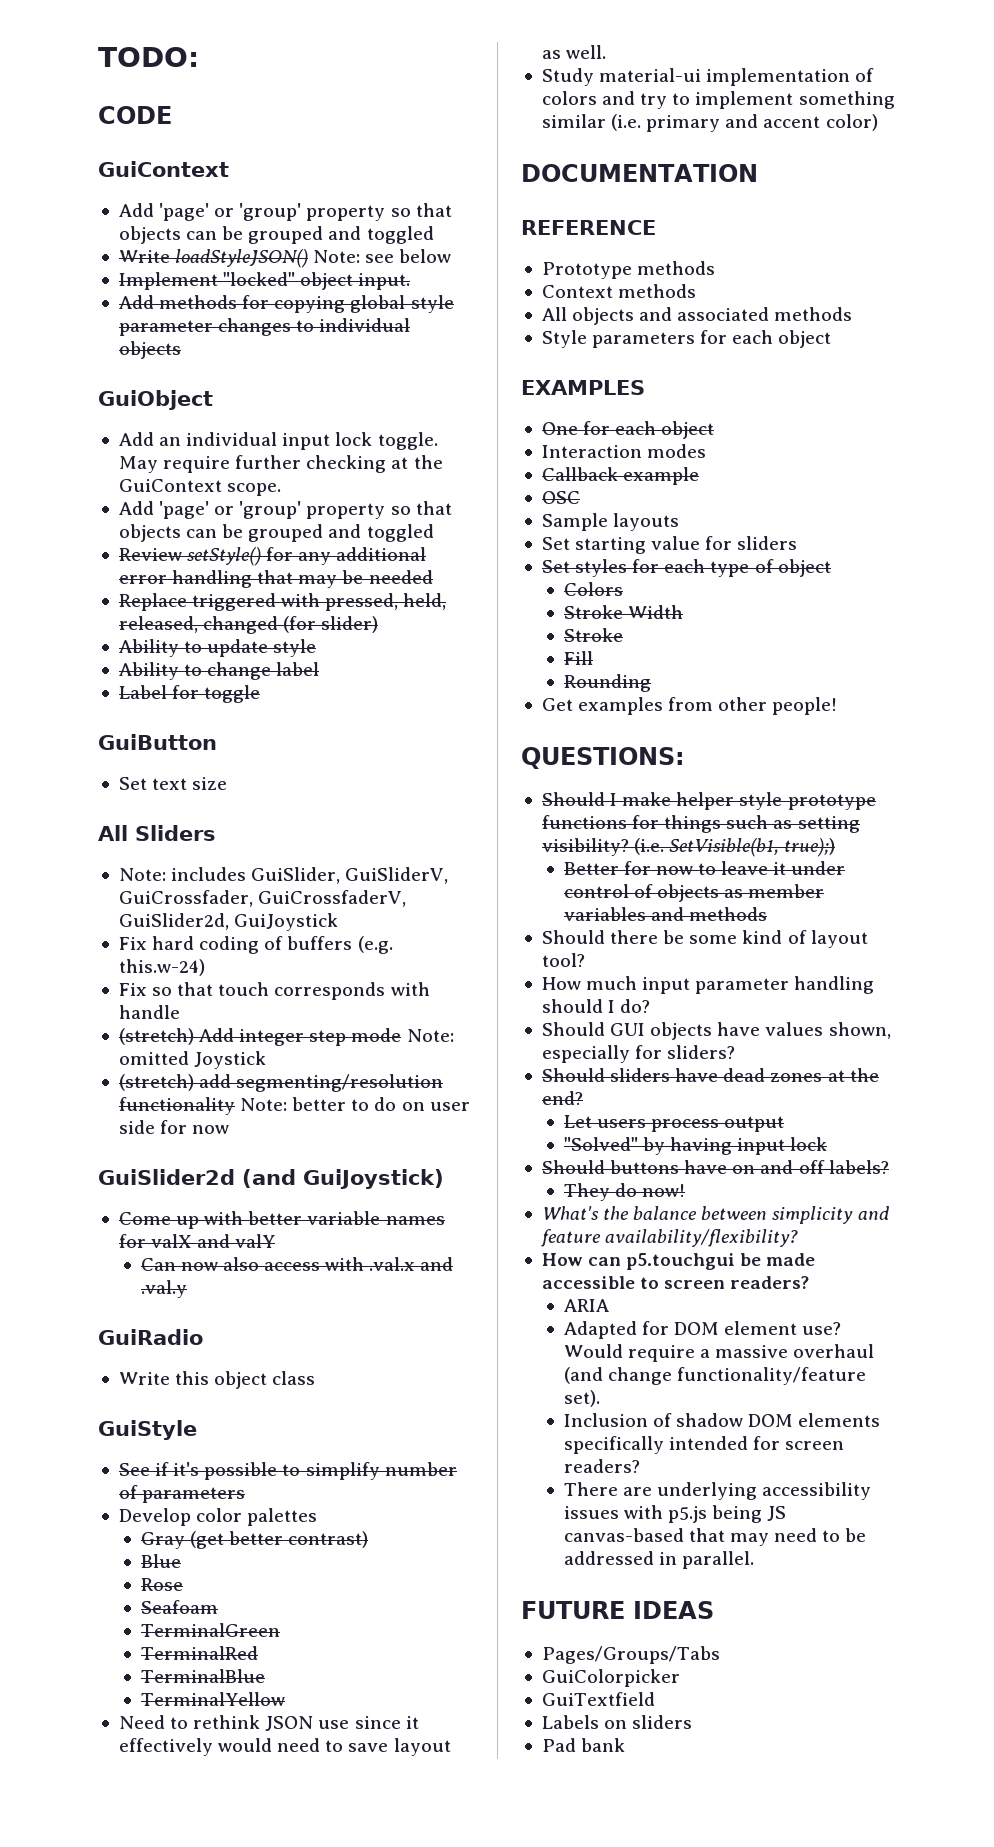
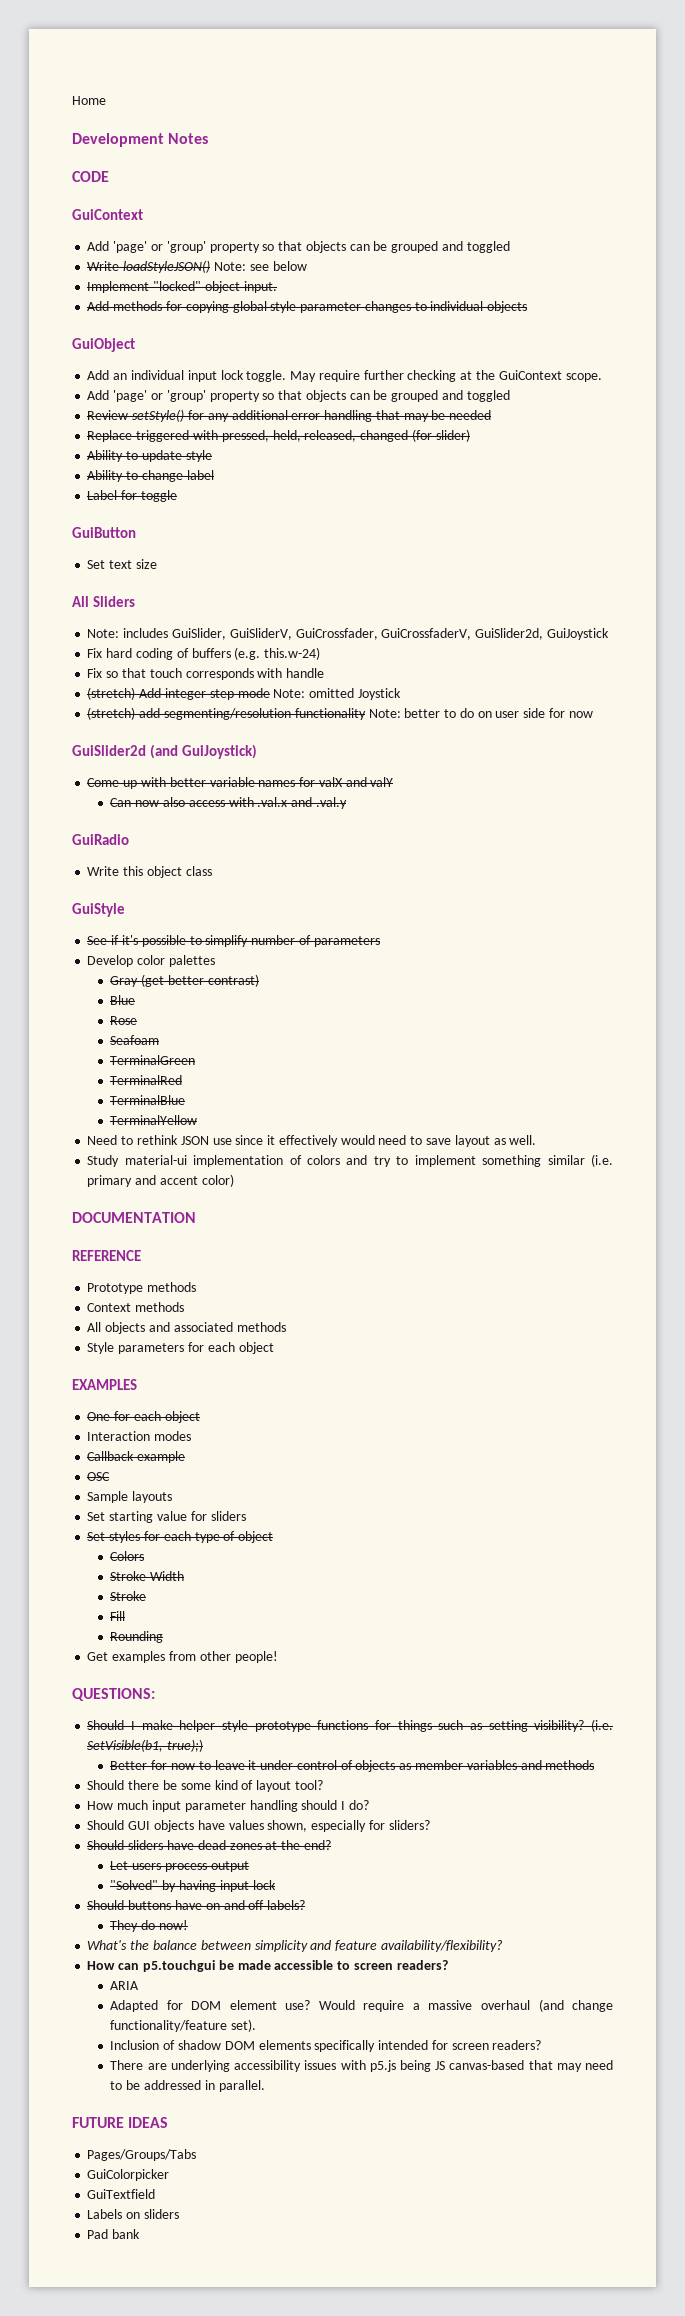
- TODO:
+ Home
+ Development Notes

